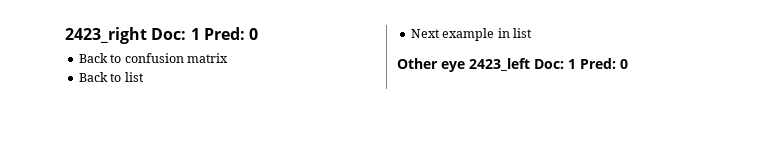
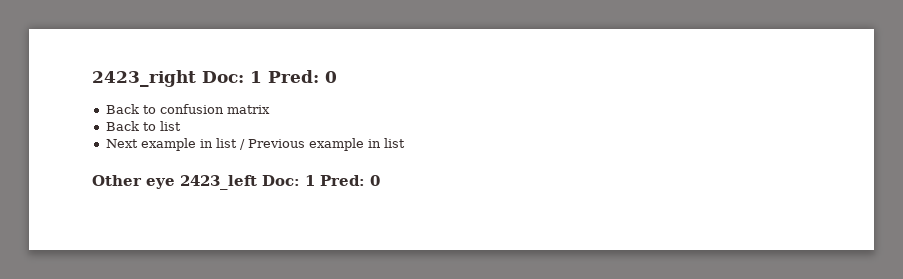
- Next example in list
+ Next example in list / Previous example in list

